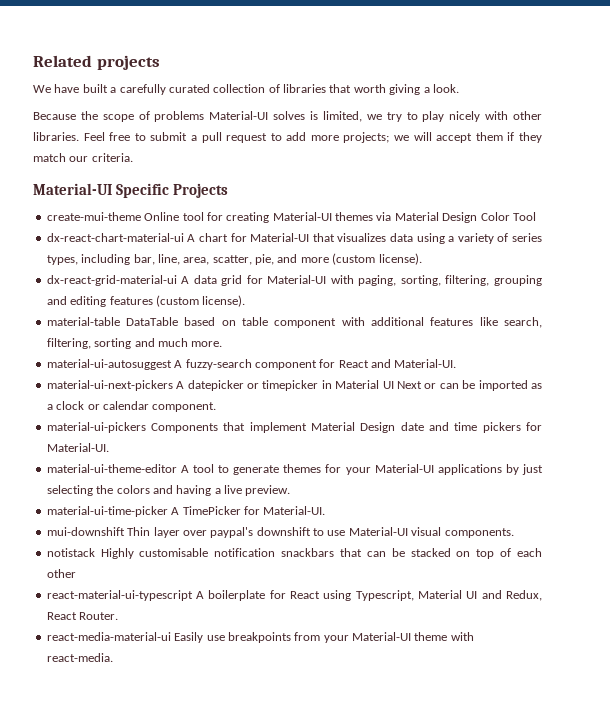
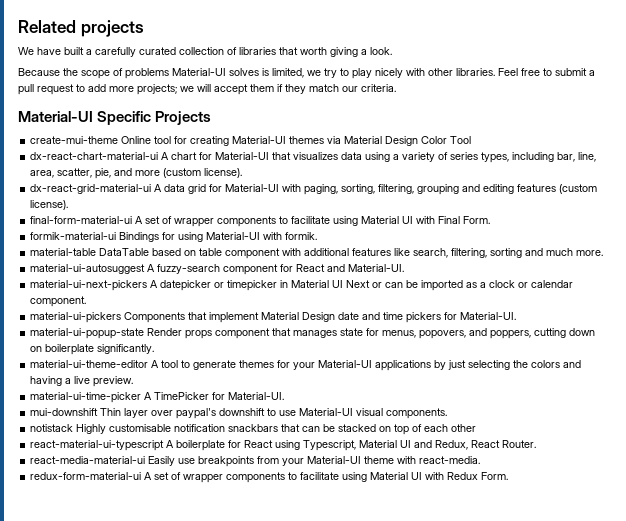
+ final-form-material-ui A set of wrapper components to facilitate using Material UI with Final Form.
+ formik-material-ui Bindings for using Material-UI with formik.
+ material-ui-popup-state Render props component that manages state for menus, popovers, and poppers, cutting down on boilerplate significantly.
+ redux-form-material-ui A set of wrapper components to facilitate using Material UI with Redux Form.

